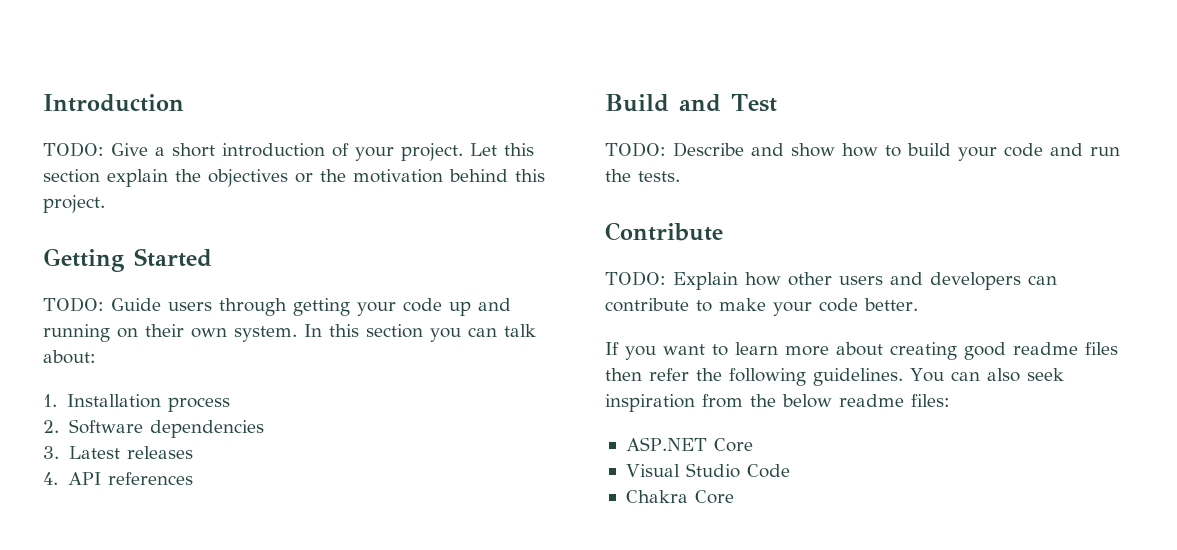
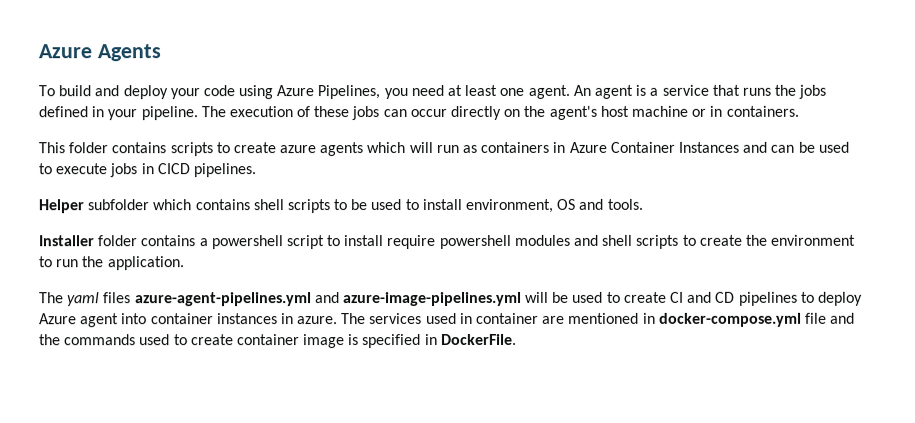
- Introduction
- TODO: Give a short introduction of your project. Let this section explain the objectives or the motivation behind this project.
- Getting Started
- TODO: Guide users through getting your code up and running on their own system. In this section you can talk about:
- 1. Installation process
- 2. Software dependencies
- 3. Latest releases
- 4. API references
- Build and Test
- TODO: Describe and show how to build your code and run the tests.
- Contribute
- TODO: Explain how other users and developers can contribute to make your code better.
- If you want to learn more about creating good readme files then refer the following guidelines. You can also seek inspiration from the below readme files:
- ASP.NET Core
- Visual Studio Code
- Chakra Core
+ Azure Agents
+ To build and deploy your code using Azure Pipelines, you need at least one agent. An agent is a service that runs the jobs defined in your pipeline. The execution of these jobs can occur directly on the agent's host machine or in containers.
+ This folder contains scripts to create azure agents which will run as containers in Azure Container Instances and can be used to execute jobs in CICD pipelines.
+ Helper subfolder which contains shell scripts to be used to install environment, OS and tools.
+ Installer folder contains a powershell script to install require powershell modules and shell scripts to create the environment to run the application.
+ The yaml files azure-agent-pipelines.yml and azure-image-pipelines.yml will be used to create CI and CD pipelines to deploy Azure agent into container instances in azure. The services used in container are mentioned in docker-compose.yml file and the commands used to create container image is specified in DockerFile.

